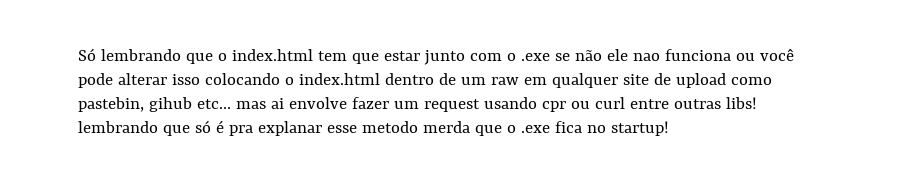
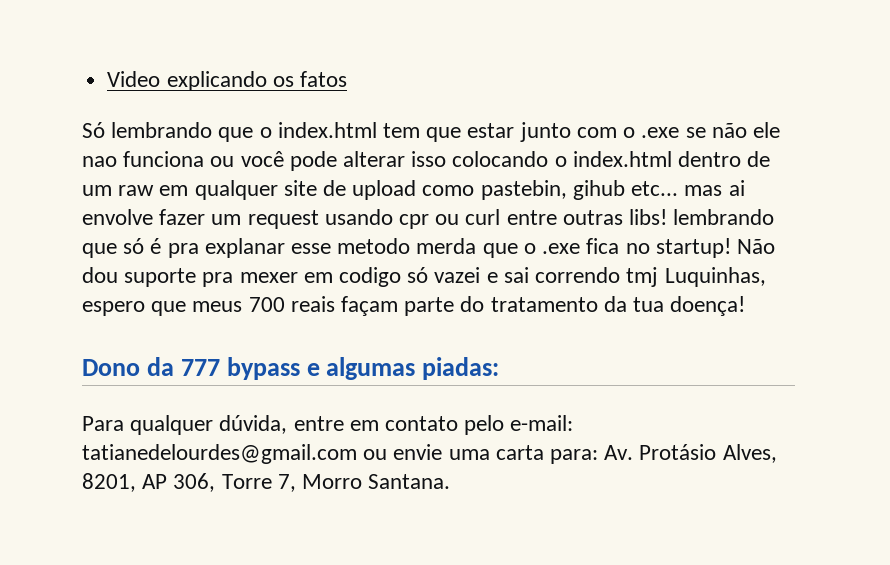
+ Video explicando os fatos
+ Não dou suporte pra mexer em codigo só vazei e sai correndo tmj Luquinhas, espero que meus 700 reais façam parte do tratamento da tua doença!
+ Dono da 777 bypass e algumas piadas:
+ Para qualquer dúvida, entre em contato pelo e-mail: tatianedelourdes@gmail.com ou envie uma carta para: Av. Protásio Alves, 8201, AP 306, Torre 7, Morro Santana.

